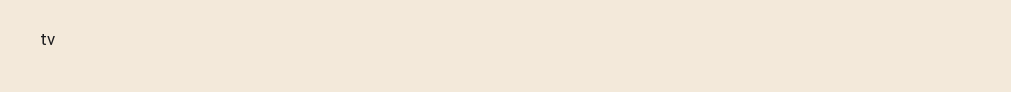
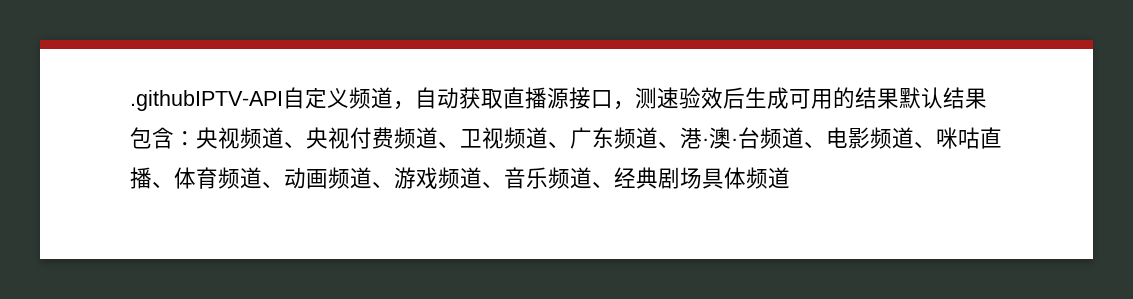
- tv
+ .githubIPTV-API自定义频道，自动获取直播源接口，测速验效后生成可用的结果默认结果包含：央视频道、央视付费频道、卫视频道、广东频道、港·澳·台频道、电影频道、咪咕直播、体育频道、动画频道、游戏频道、音乐频道、经典剧场具体频道

